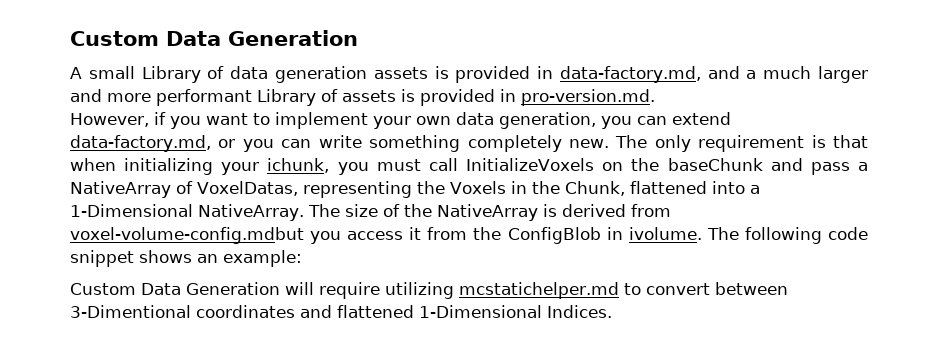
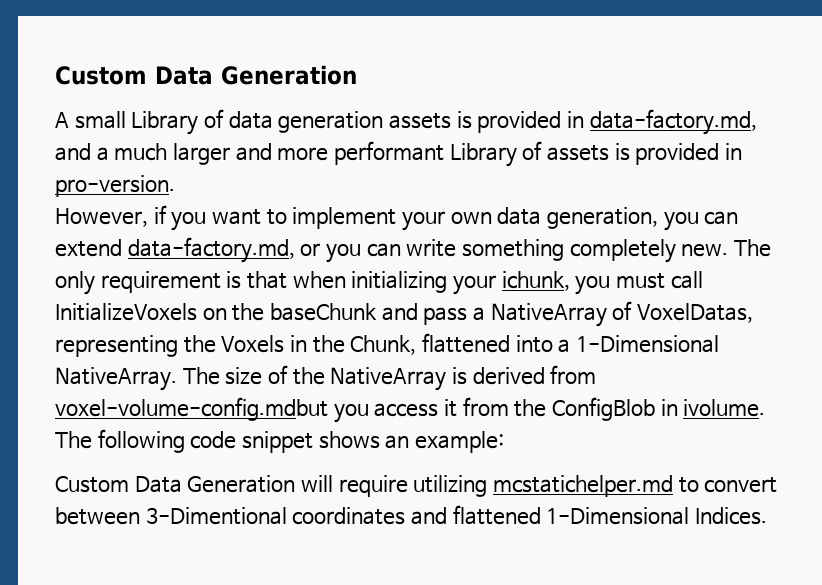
- A small Library of data generation assets is provided in data-factory.md, and a much larger and more performant Library of assets is provided in pro-version.md.
+ A small Library of data generation assets is provided in data-factory.md, and a much larger and more performant Library of assets is provided in pro-version.

